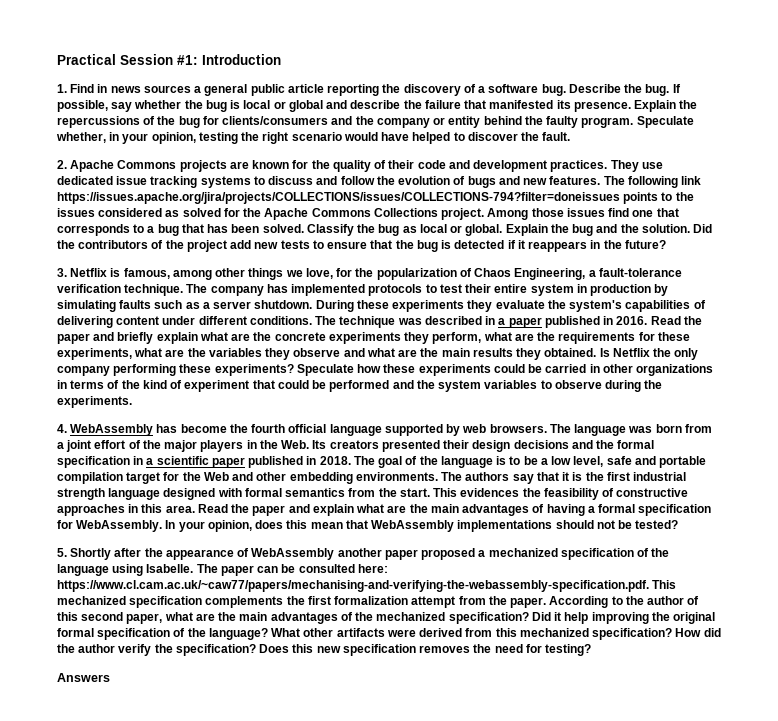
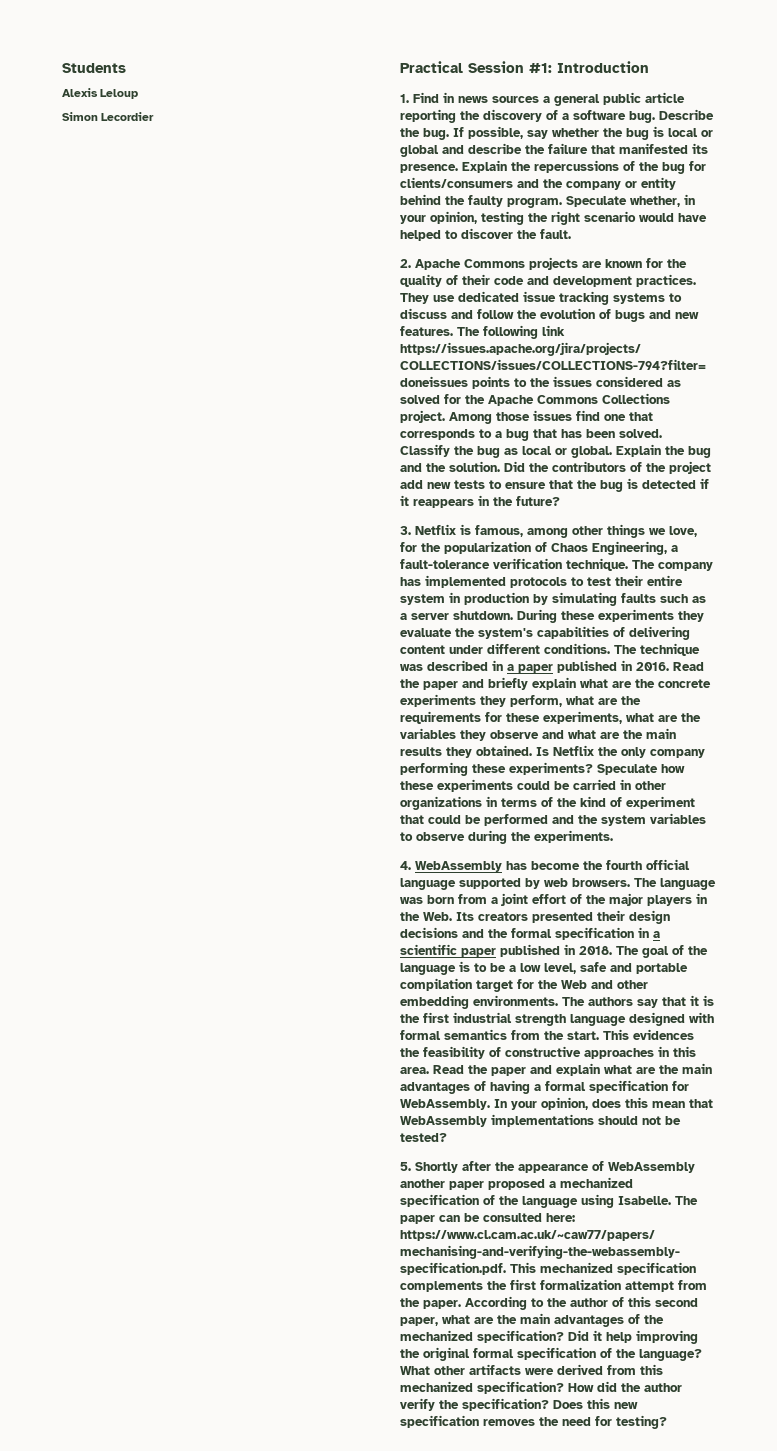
+ Students
+ Alexis Leloup
+ Simon Lecordier
- Answers

